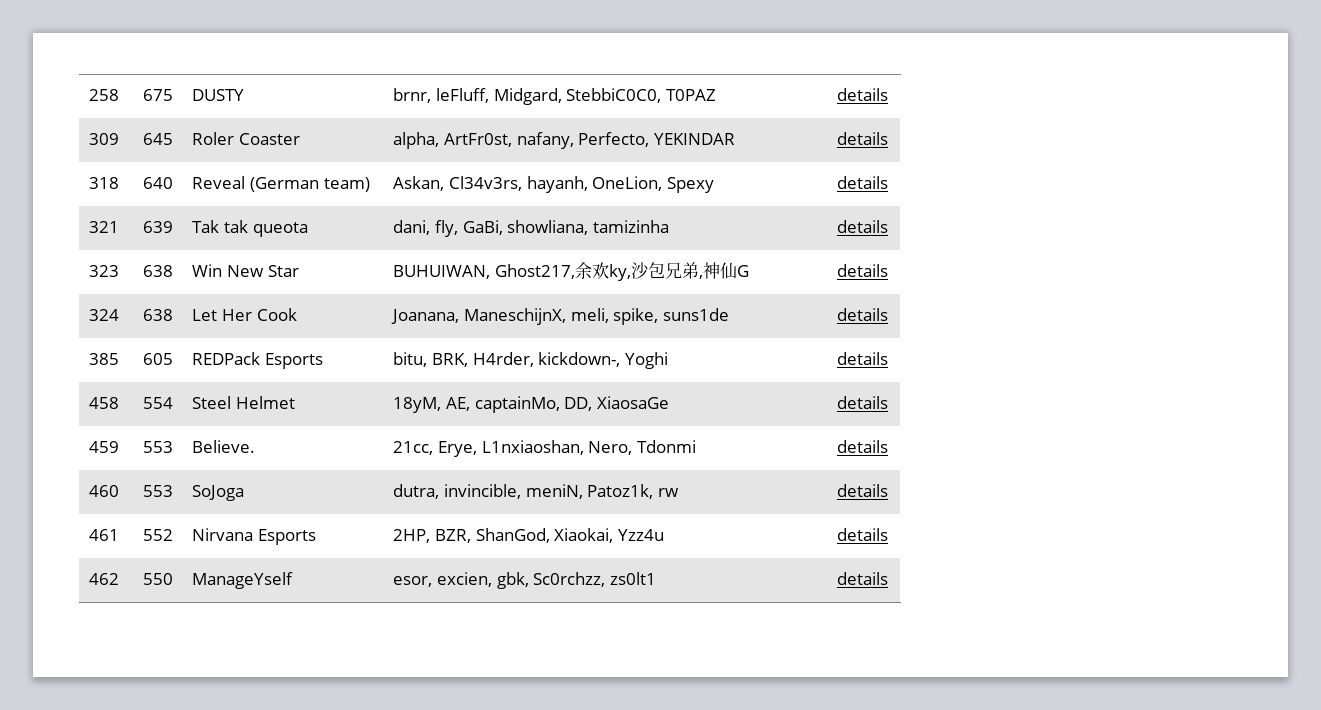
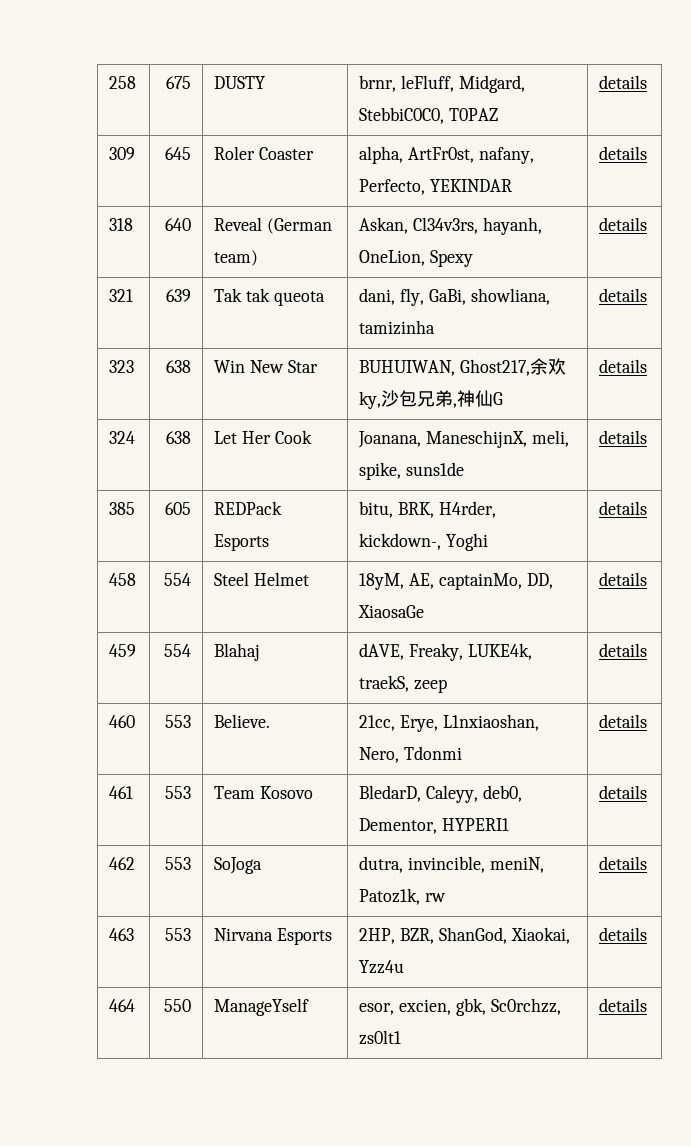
- 459 | 553 | Believe. | 21cc, Erye, L1nxiaoshan, Nero, Tdonmi | details
+ 459 | 554 | Blahaj | dAVE, Freaky, LUKE4k, traekS, zeep | details
+ 460 | 553 | Believe. | 21cc, Erye, L1nxiaoshan, Nero, Tdonmi | details
- 460 | 553 | SoJoga | dutra, invincible, meniN, Patoz1k, rw | details
+ 461 | 553 | Team Kosovo | BledarD, Caleyy, deb0, Dementor, HYPERI1 | details
+ 462 | 553 | SoJoga | dutra, invincible, meniN, Patoz1k, rw | details
- 461 | 552 | Nirvana Esports | 2HP, BZR, ShanGod, Xiaokai, Yzz4u | details
+ 463 | 553 | Nirvana Esports | 2HP, BZR, ShanGod, Xiaokai, Yzz4u | details
- 462 | 550 | ManageYself | esor, excien, gbk, Sc0rchzz, zs0lt1 | details
+ 464 | 550 | ManageYself | esor, excien, gbk, Sc0rchzz, zs0lt1 | details

